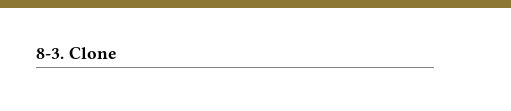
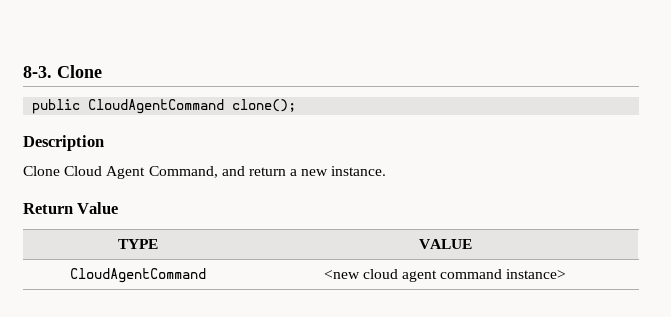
+ public CloudAgentCommand clone();
+ Description
+ Clone Cloud Agent Command, and return a new instance.
+ Return Value
+ TYPE | VALUE
+ CloudAgentCommand | <new cloud agent command instance>

